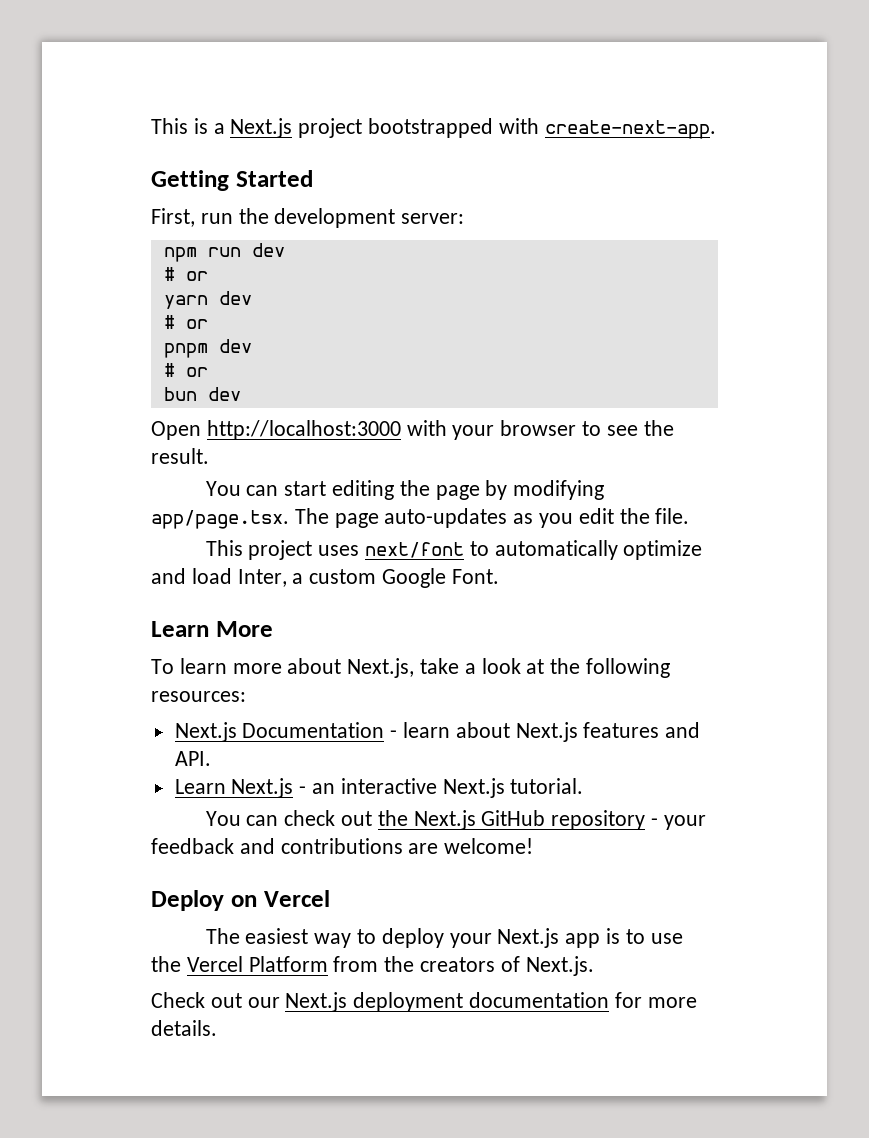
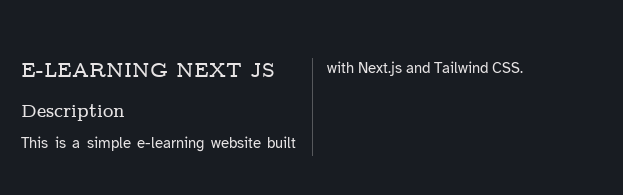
- This is a Next.js project bootstrapped with create-next-app.
- Getting Started
- First, run the development server:
- npm run dev
- # or
- yarn dev
- # or
- pnpm dev
- # or
- bun dev
- Open http://localhost:3000 with your browser to see the result.
- You can start editing the page by modifying app/page.tsx. The page auto-updates as you edit the file.
- This project uses next/font to automatically optimize and load Inter, a custom Google Font.
- Learn More
- To learn more about Next.js, take a look at the following resources:
- Next.js Documentation - learn about Next.js features and API.
- Learn Next.js - an interactive Next.js tutorial.
- You can check out the Next.js GitHub repository - your feedback and contributions are welcome!
- Deploy on Vercel
- The easiest way to deploy your Next.js app is to use the Vercel Platform from the creators of Next.js.
- Check out our Next.js deployment documentation for more details.
+ E-LEARNING NEXT JS
+ Description
+ This is a simple e-learning website built with Next.js and Tailwind CSS.

